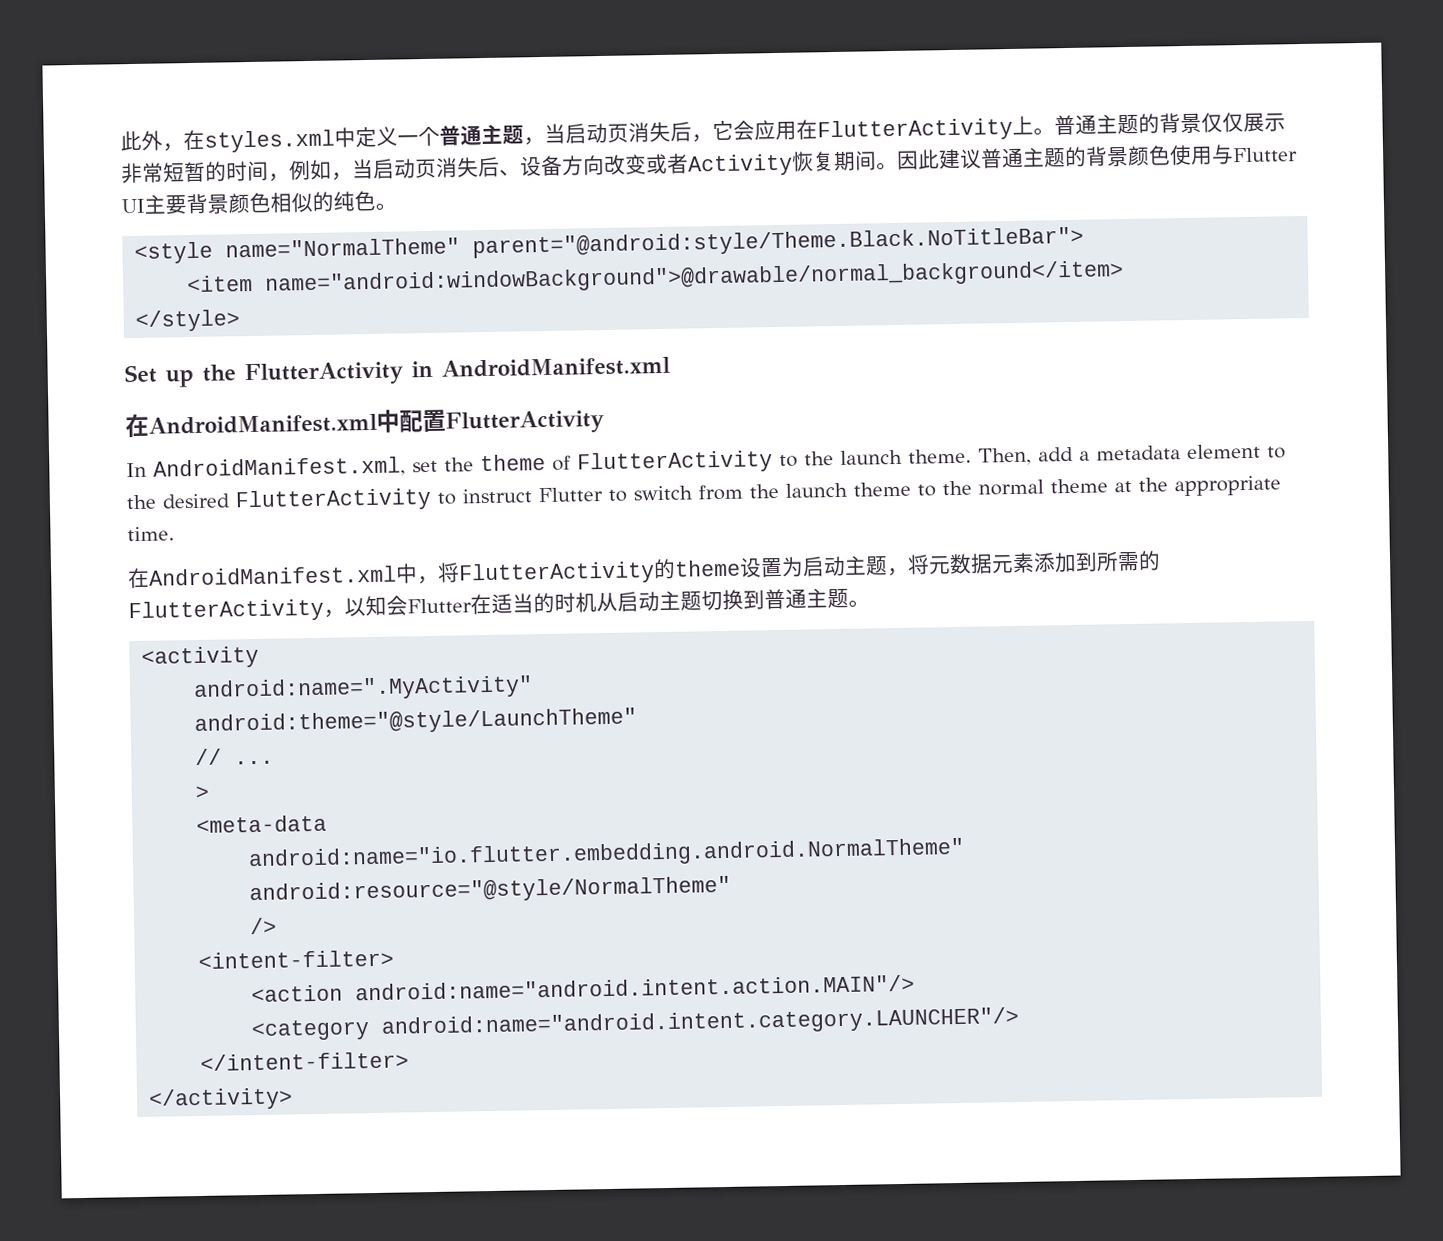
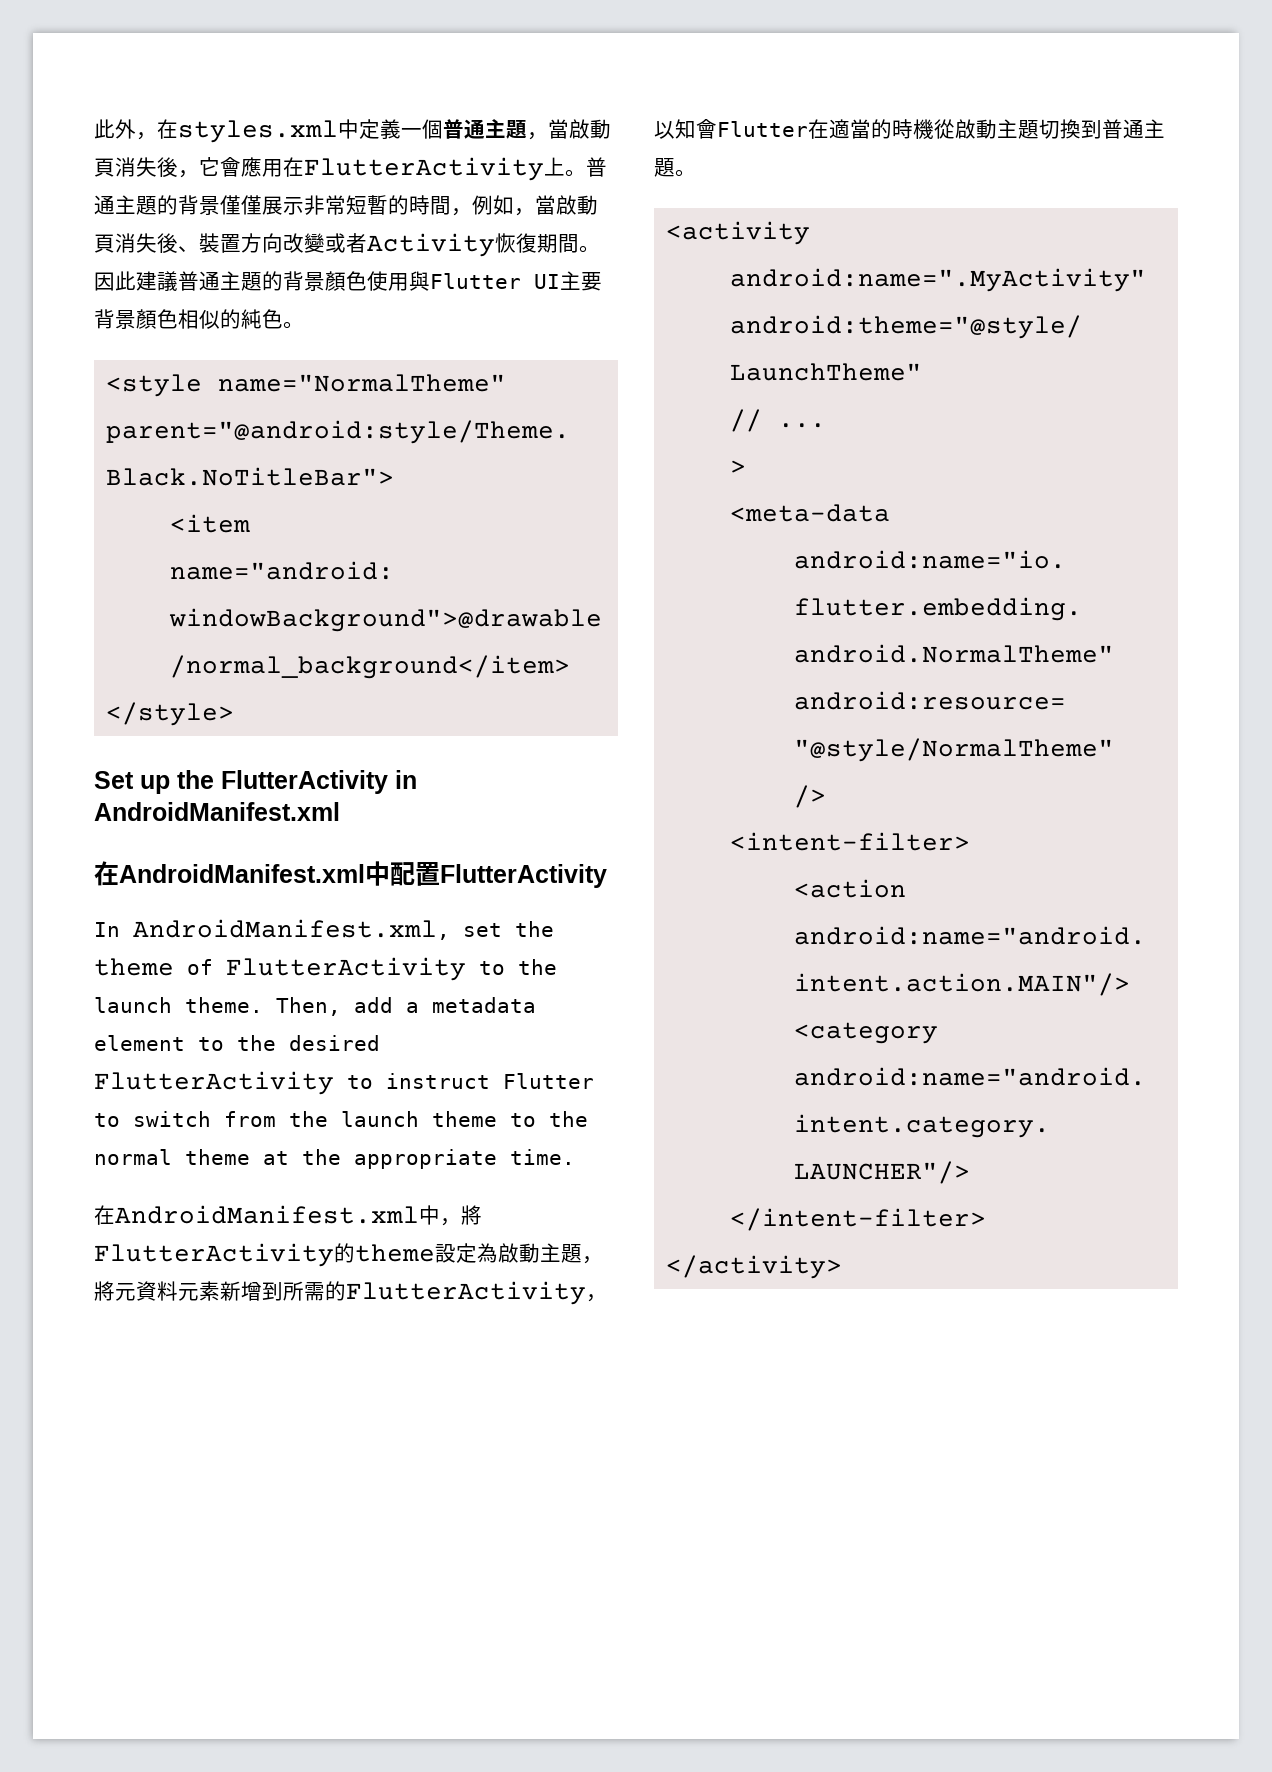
- 此外，在styles.xml中定义一个普通主题，当启动页消失后，它会应用在FlutterActivity上。
+ 此外，在styles.xml中定義一個普通主題，當啟動頁消失後，它會應用在FlutterActivity上。
- 普通主题的背景仅仅展示非常短暂的时间，例如，当启动页消失后、设备方向改变或者Activity恢复期间。
+ 普通主題的背景僅僅展示非常短暫的時間，例如，當啟動頁消失後、裝置方向改變或者Activity恢復期間。
- 因此建议普通主题的背景颜色使用与Flutter UI主要背景颜色相似的纯色。
+ 因此建議普通主題的背景顏色使用與Flutter UI主要背景顏色相似的純色。
- 在AndroidManifest.xml中，将FlutterActivity的theme设置为启动主题，将元数据元素添加到所需的FlutterActivity，以知会Flutter在适当的时机从启动主题切换到普通主题。
+ 在AndroidManifest.xml中，將FlutterActivity的theme設定為啟動主題，將元資料元素新增到所需的FlutterActivity，以知會Flutter在適當的時機從啟動主題切換到普通主題。

